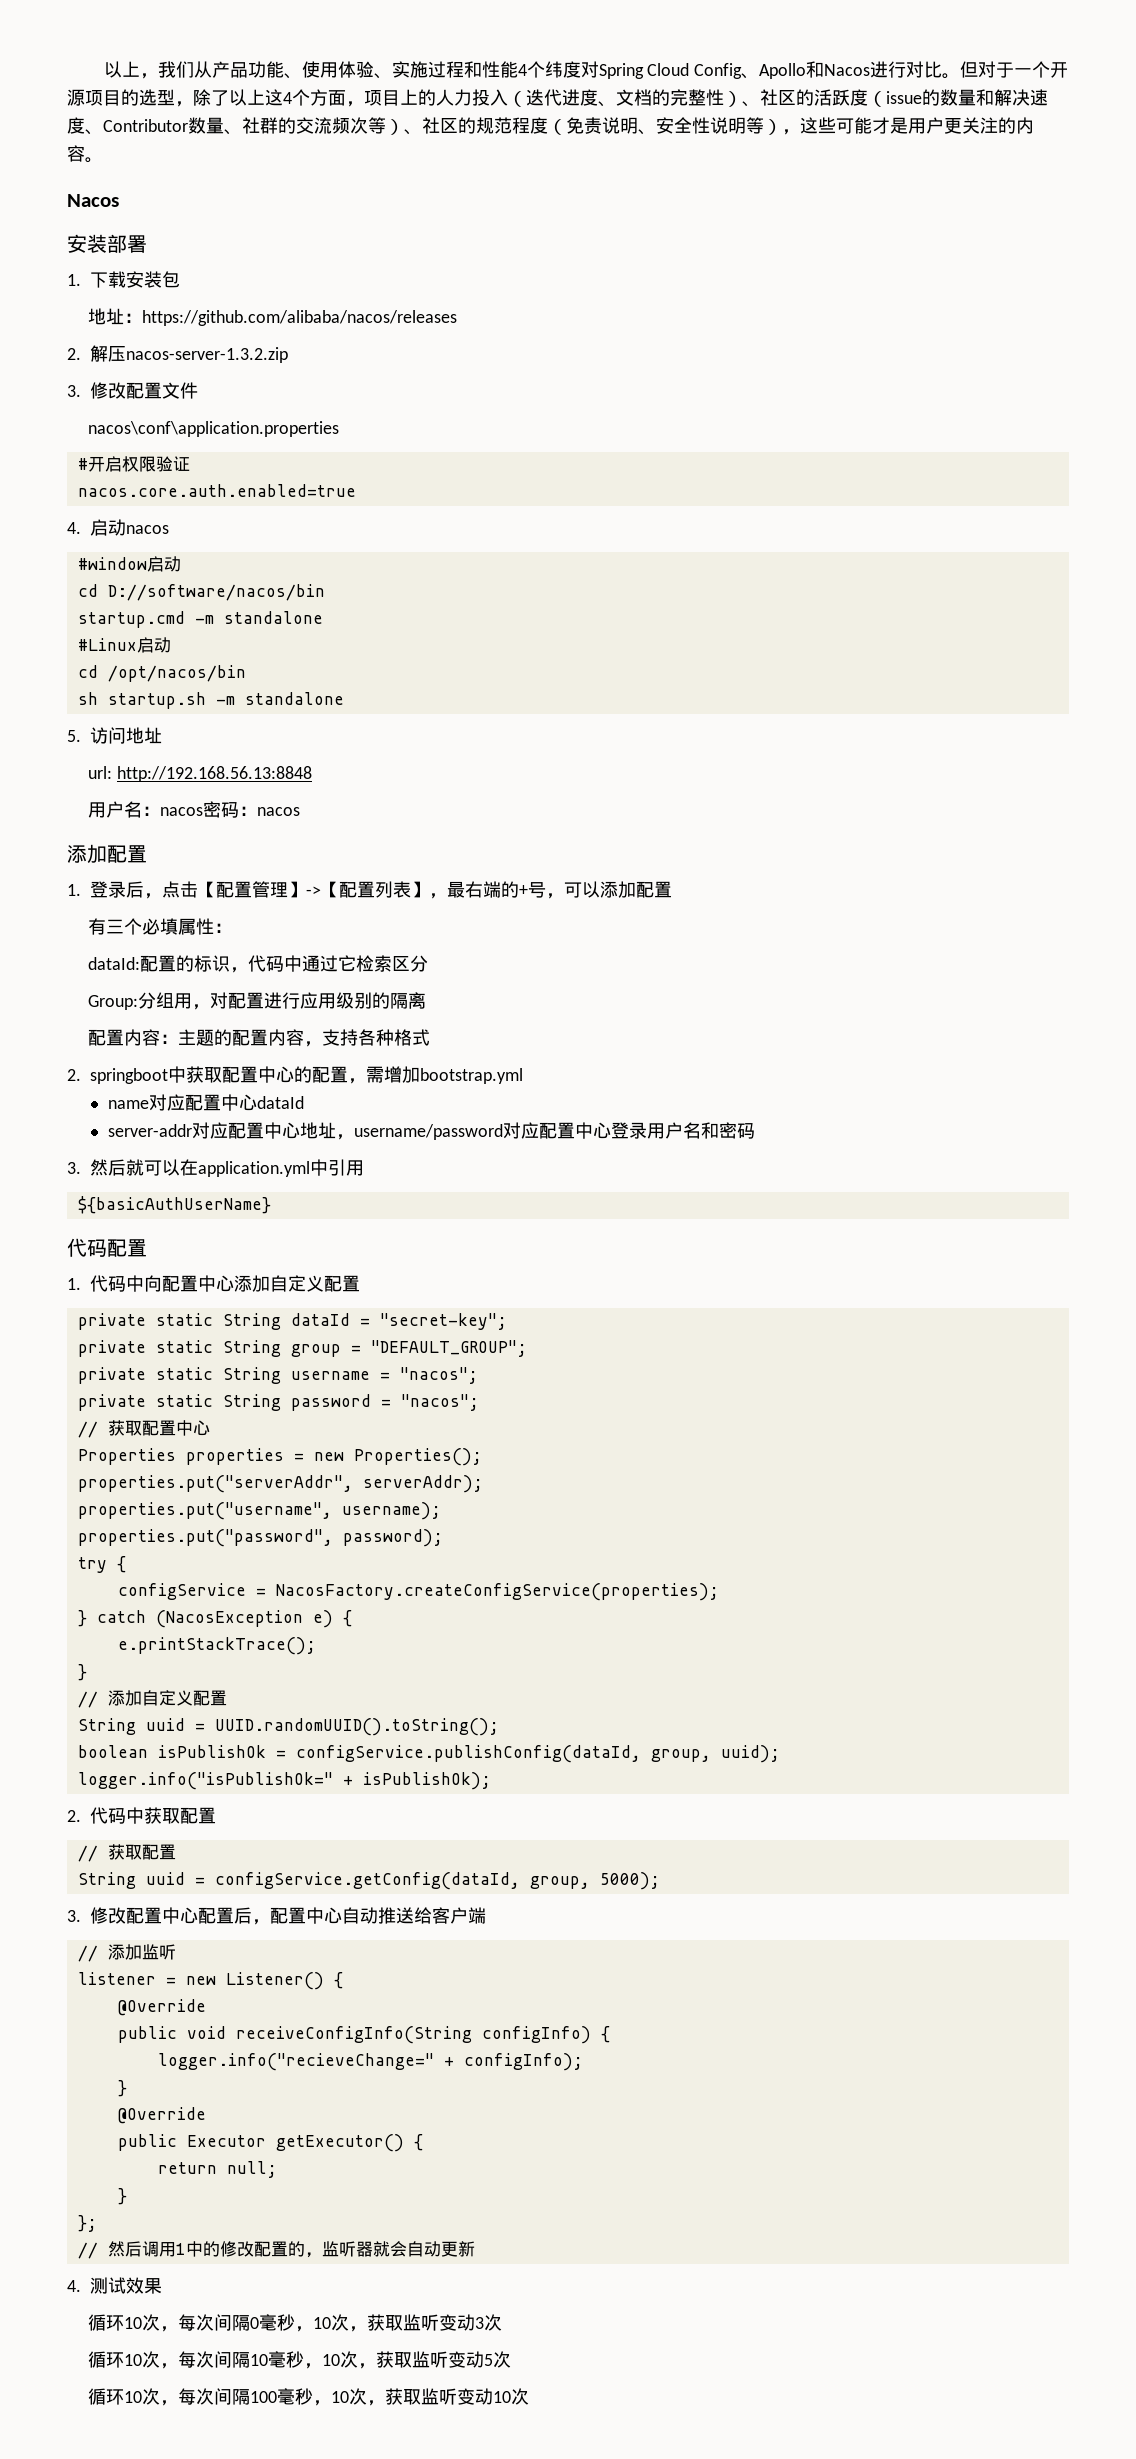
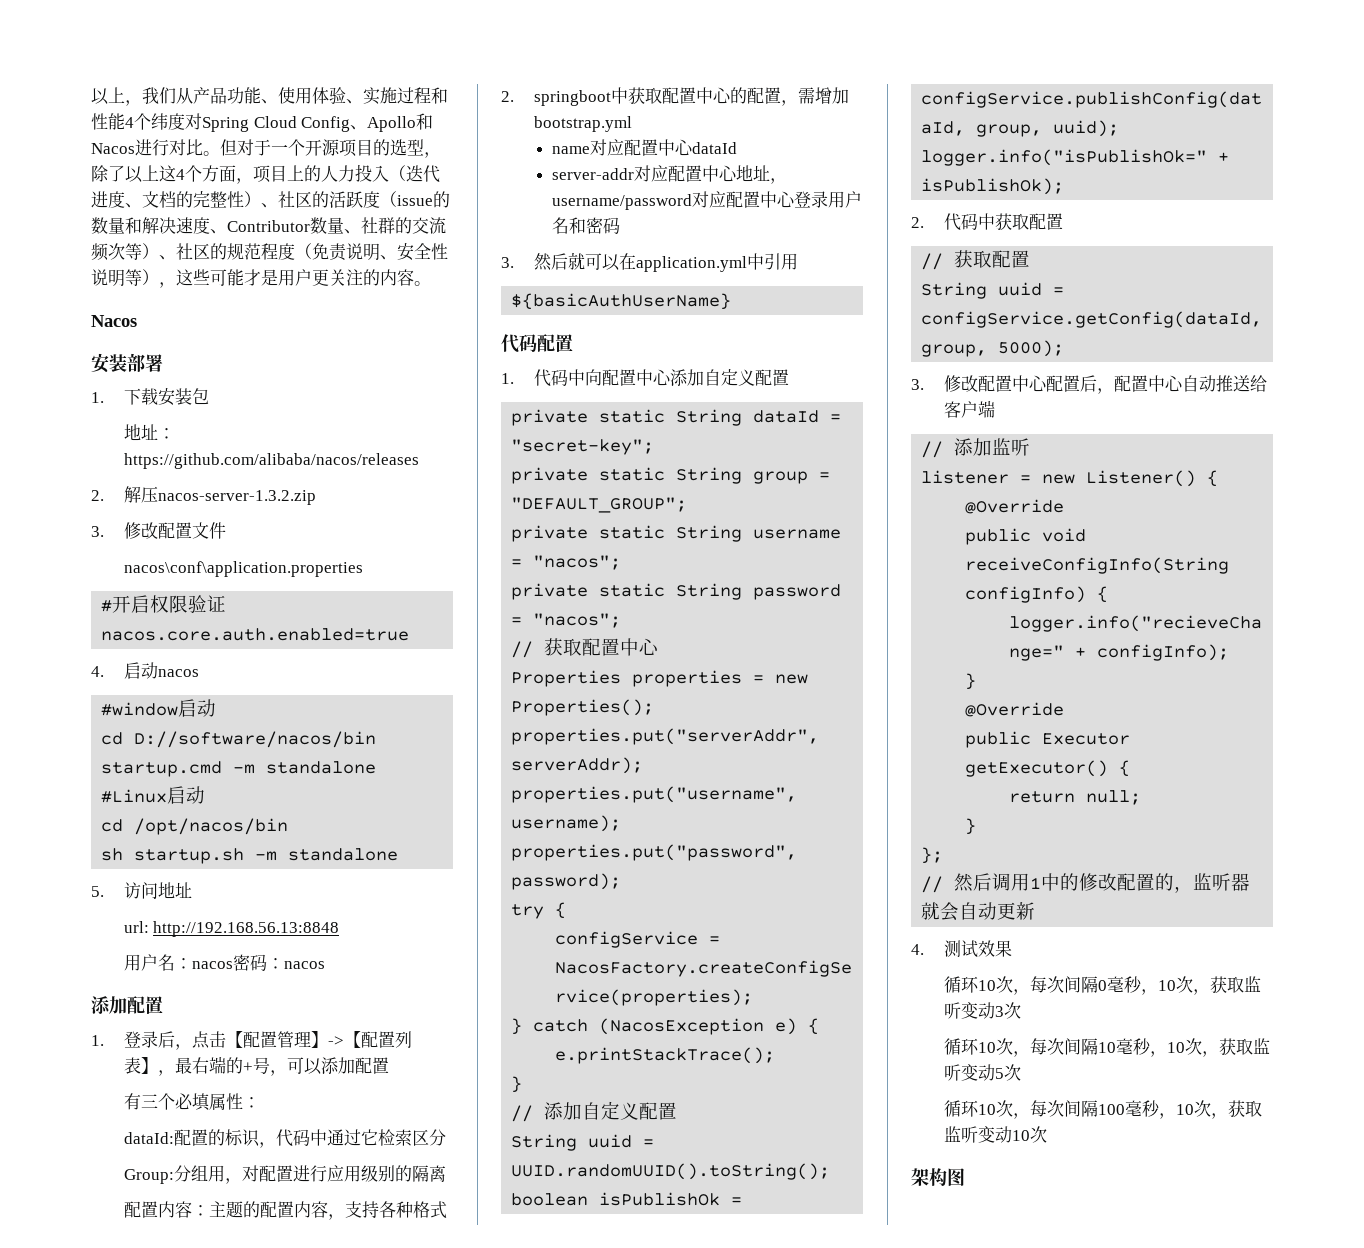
+ 架构图

